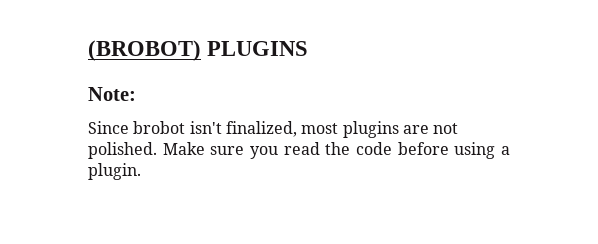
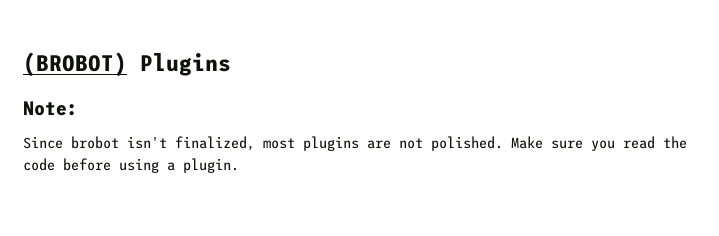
- (BROBOT) PLUGINS
+ (BROBOT) Plugins

